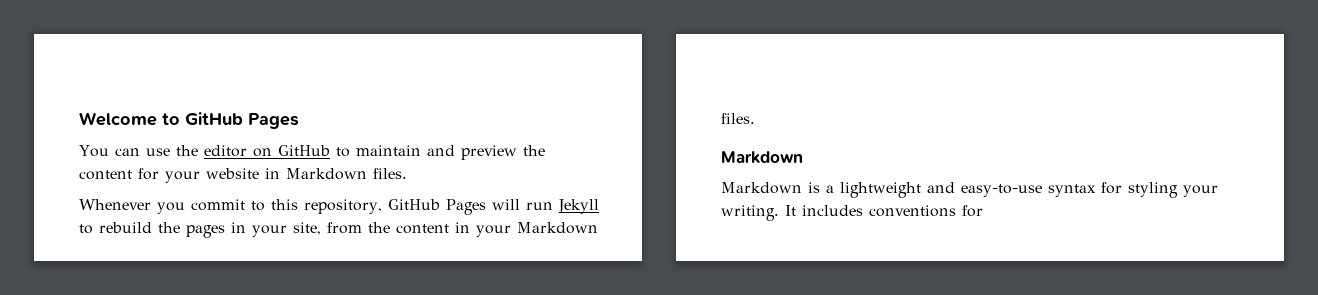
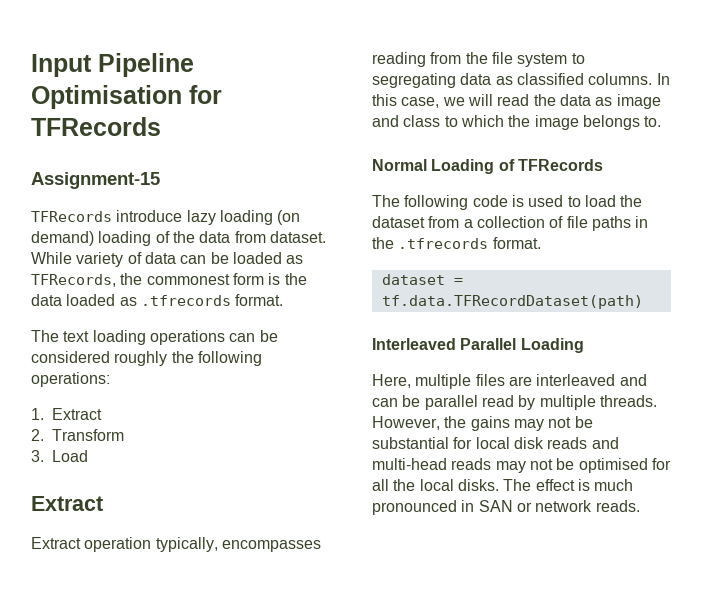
- Welcome to GitHub Pages
- You can use the editor on GitHub to maintain and preview the content for your website in Markdown files.
- Whenever you commit to this repository, GitHub Pages will run Jekyll to rebuild the pages in your site, from the content in your Markdown files.
- Markdown
- Markdown is a lightweight and easy-to-use syntax for styling your writing. It includes conventions for
+ Input Pipeline Optimisation for TFRecords
+ Assignment-15
+ TFRecords introduce lazy loading (on demand) loading of the data from dataset. While variety of data can be loaded as TFRecords, the commonest form is the data loaded as .tfrecords format.
+ The text loading operations can be considered roughly the following operations:
+ 1. Extract
+ 2. Transform
+ 3. Load
+ Extract
+ Extract operation typically, encompasses reading from the file system to segregating data as classified columns. In this case, we will read the data as image and class to which the image belongs to.
+ Normal Loading of TFRecords
+ The following code is used to load the dataset from a collection of file paths in the .tfrecords format.
+ dataset = tf.data.TFRecordDataset(path)
+ Interleaved Parallel Loading
+ Here, multiple files are interleaved and can be parallel read by multiple threads. However, the gains may not be substantial for local disk reads and multi-head reads may not be optimised for all the local disks. The effect is much pronounced in SAN or network reads.

